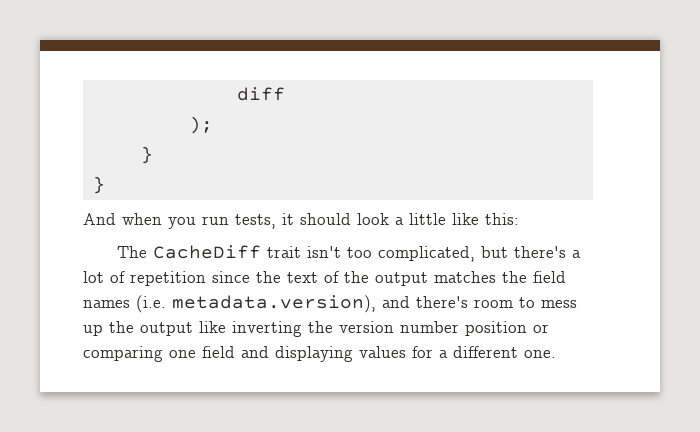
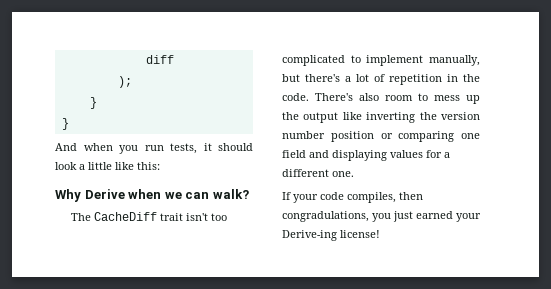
+ Why Derive when we can walk?
- The CacheDiff trait isn't too complicated, but there's a lot of repetition since the text of the output matches the field names (i.e. metadata.version), and there's room to mess up the output like inverting the version number position or comparing one field and displaying values for a different one.
+ The CacheDiff trait isn't too complicated to implement manually, but there's a lot of repetition in the code. There's also room to mess up the output like inverting the version number position or comparing one field and displaying values for a different one.
+ If your code compiles, then congradulations, you just earned your Derive-ing license!

